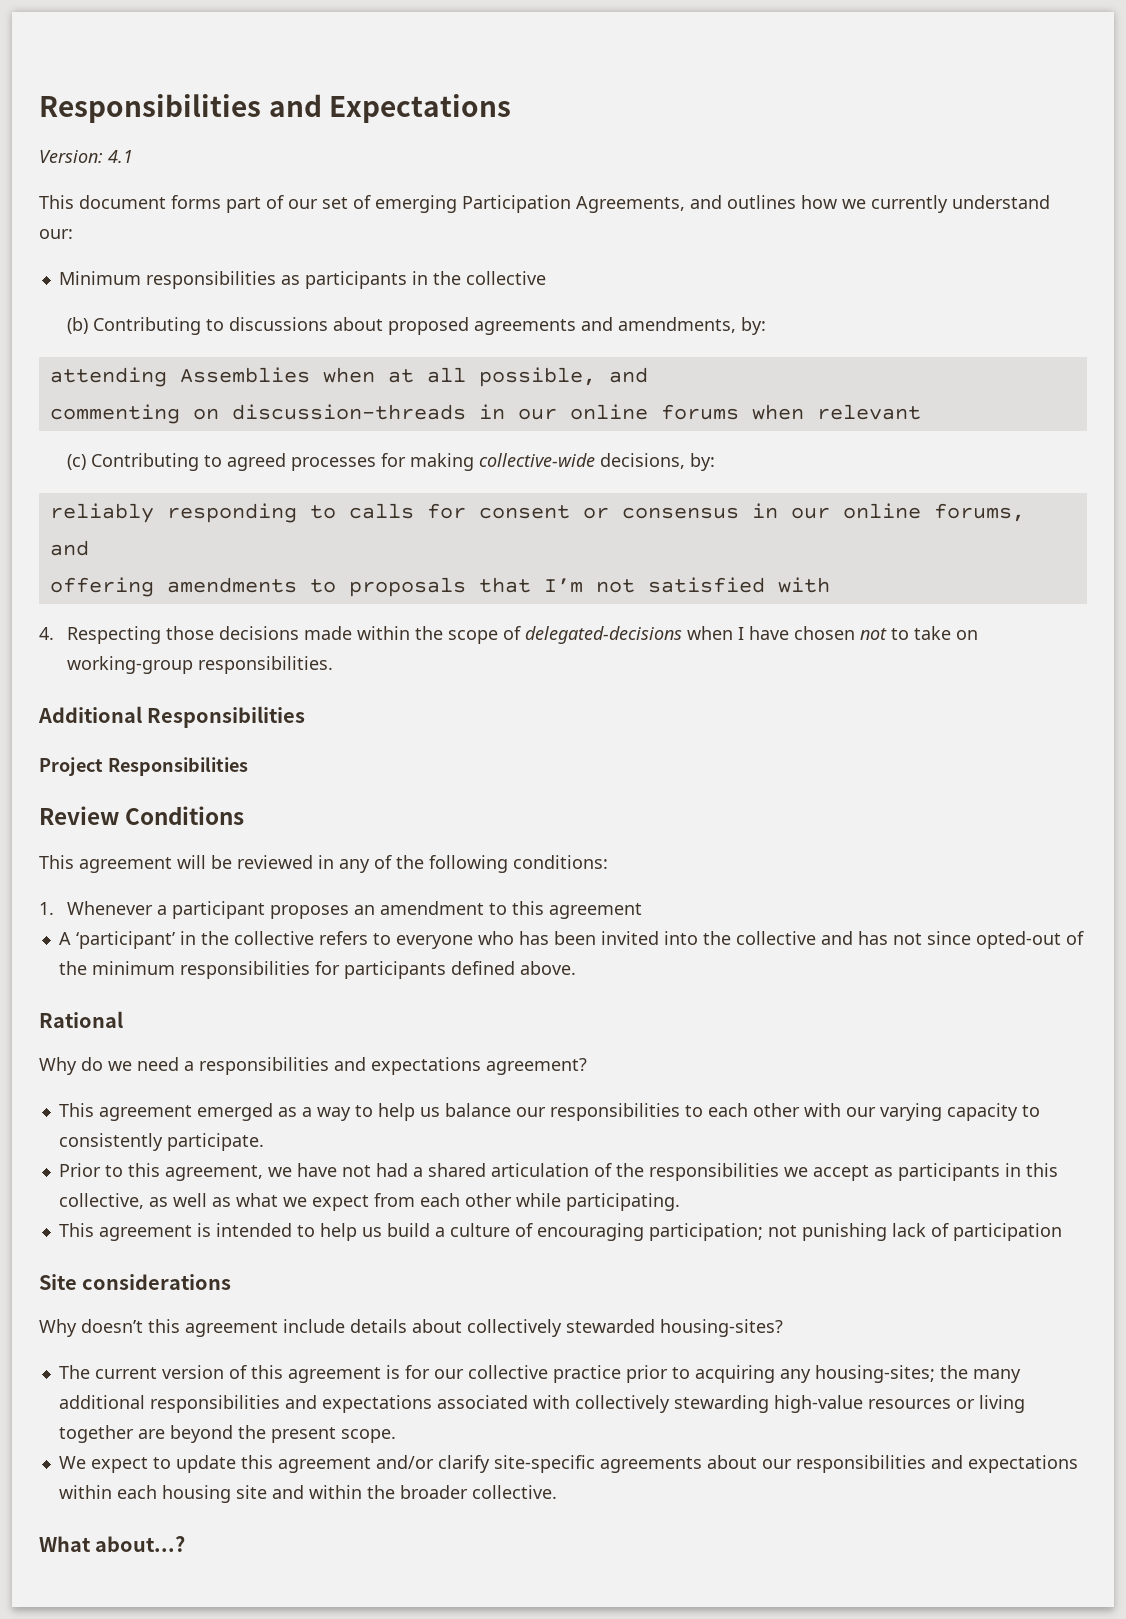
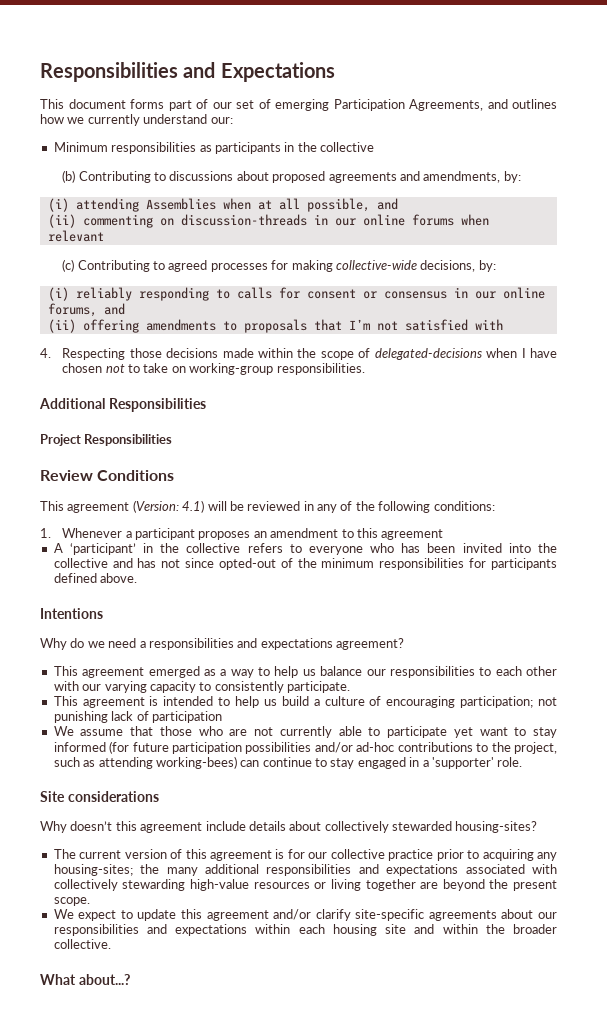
- Version: 4.1
- attending Assemblies when at all possible, and
+ (i) attending Assemblies when at all possible, and
- commenting on discussion-threads in our online forums when relevant
+ (ii) commenting on discussion-threads in our online forums when relevant
- reliably responding to calls for consent or consensus in our online forums, and
+ (i) reliably responding to calls for consent or consensus in our online forums, and
- offering amendments to proposals that I’m not satisfied with
+ (ii) offering amendments to proposals that I’m not satisfied with
- This agreement will be reviewed in any of the following conditions:
+ This agreement (Version: 4.1) will be reviewed in any of the following conditions:
- Rational
+ Intentions
- Prior to this agreement, we have not had a shared articulation of the responsibilities we accept as participants in this collective, as well as what we expect from each other while participating.
+ We assume that those who are not currently able to participate yet want to stay informed (for future participation possibilities and/or ad-hoc contributions to the project, such as attending working-bees) can continue to stay engaged in a 'supporter' role.

